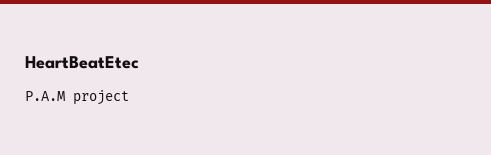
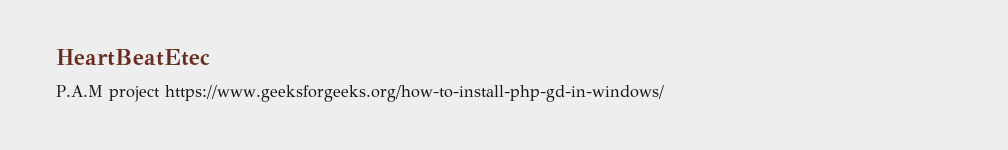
- P.A.M project
+ P.A.M project https://www.geeksforgeeks.org/how-to-install-php-gd-in-windows/

